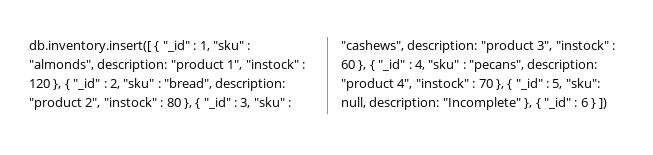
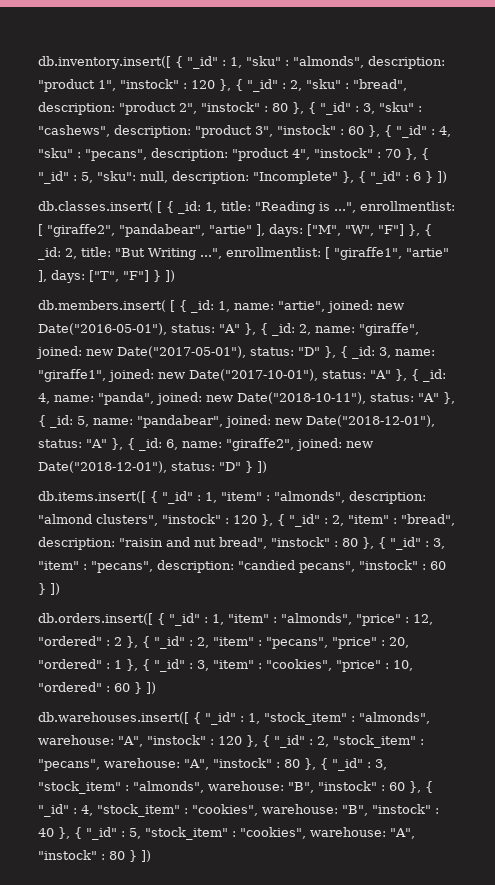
+ db.classes.insert( [ { _id: 1, title: "Reading is ...", enrollmentlist: [ "giraffe2", "pandabear", "artie" ], days: ["M", "W", "F"] }, { _id: 2, title: "But Writing ...", enrollmentlist: [ "giraffe1", "artie" ], days: ["T", "F"] } ])
+ db.members.insert( [ { _id: 1, name: "artie", joined: new Date("2016-05-01"), status: "A" }, { _id: 2, name: "giraffe", joined: new Date("2017-05-01"), status: "D" }, { _id: 3, name: "giraffe1", joined: new Date("2017-10-01"), status: "A" }, { _id: 4, name: "panda", joined: new Date("2018-10-11"), status: "A" }, { _id: 5, name: "pandabear", joined: new Date("2018-12-01"), status: "A" }, { _id: 6, name: "giraffe2", joined: new Date("2018-12-01"), status: "D" } ])
+ db.items.insert([ { "_id" : 1, "item" : "almonds", description: "almond clusters", "instock" : 120 }, { "_id" : 2, "item" : "bread", description: "raisin and nut bread", "instock" : 80 }, { "_id" : 3, "item" : "pecans", description: "candied pecans", "instock" : 60 } ])
+ db.orders.insert([ { "_id" : 1, "item" : "almonds", "price" : 12, "ordered" : 2 }, { "_id" : 2, "item" : "pecans", "price" : 20, "ordered" : 1 }, { "_id" : 3, "item" : "cookies", "price" : 10, "ordered" : 60 } ])
+ db.warehouses.insert([ { "_id" : 1, "stock_item" : "almonds", warehouse: "A", "instock" : 120 }, { "_id" : 2, "stock_item" : "pecans", warehouse: "A", "instock" : 80 }, { "_id" : 3, "stock_item" : "almonds", warehouse: "B", "instock" : 60 }, { "_id" : 4, "stock_item" : "cookies", warehouse: "B", "instock" : 40 }, { "_id" : 5, "stock_item" : "cookies", warehouse: "A", "instock" : 80 } ])

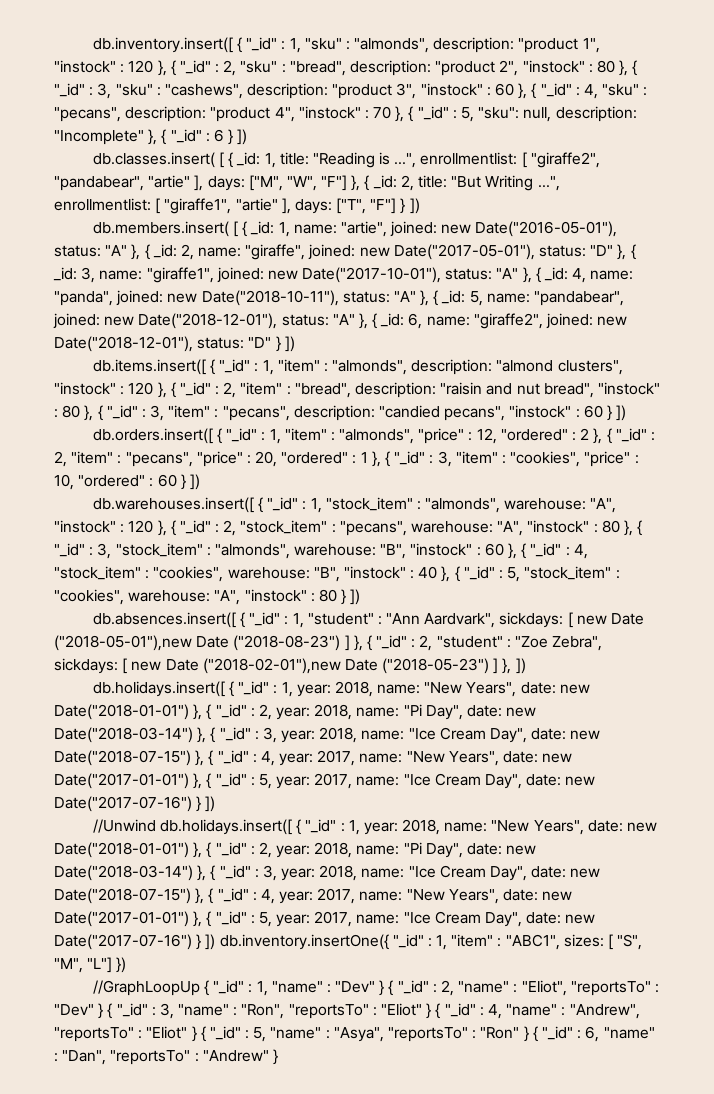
+ db.absences.insert([ { "_id" : 1, "student" : "Ann Aardvark", sickdays: [ new Date ("2018-05-01"),new Date ("2018-08-23") ] }, { "_id" : 2, "student" : "Zoe Zebra", sickdays: [ new Date ("2018-02-01"),new Date ("2018-05-23") ] }, ])
+ db.holidays.insert([ { "_id" : 1, year: 2018, name: "New Years", date: new Date("2018-01-01") }, { "_id" : 2, year: 2018, name: "Pi Day", date: new Date("2018-03-14") }, { "_id" : 3, year: 2018, name: "Ice Cream Day", date: new Date("2018-07-15") }, { "_id" : 4, year: 2017, name: "New Years", date: new Date("2017-01-01") }, { "_id" : 5, year: 2017, name: "Ice Cream Day", date: new Date("2017-07-16") } ])
+ //Unwind db.holidays.insert([ { "_id" : 1, year: 2018, name: "New Years", date: new Date("2018-01-01") }, { "_id" : 2, year: 2018, name: "Pi Day", date: new Date("2018-03-14") }, { "_id" : 3, year: 2018, name: "Ice Cream Day", date: new Date("2018-07-15") }, { "_id" : 4, year: 2017, name: "New Years", date: new Date("2017-01-01") }, { "_id" : 5, year: 2017, name: "Ice Cream Day", date: new Date("2017-07-16") } ]) db.inventory.insertOne({ "_id" : 1, "item" : "ABC1", sizes: [ "S", "M", "L"] })
+ //GraphLoopUp { "_id" : 1, "name" : "Dev" } { "_id" : 2, "name" : "Eliot", "reportsTo" : "Dev" } { "_id" : 3, "name" : "Ron", "reportsTo" : "Eliot" } { "_id" : 4, "name" : "Andrew", "reportsTo" : "Eliot" } { "_id" : 5, "name" : "Asya", "reportsTo" : "Ron" } { "_id" : 6, "name" : "Dan", "reportsTo" : "Andrew" }

